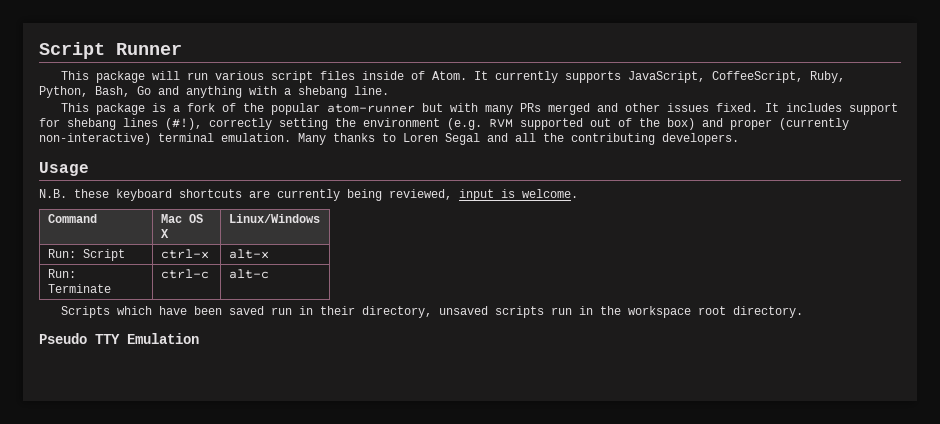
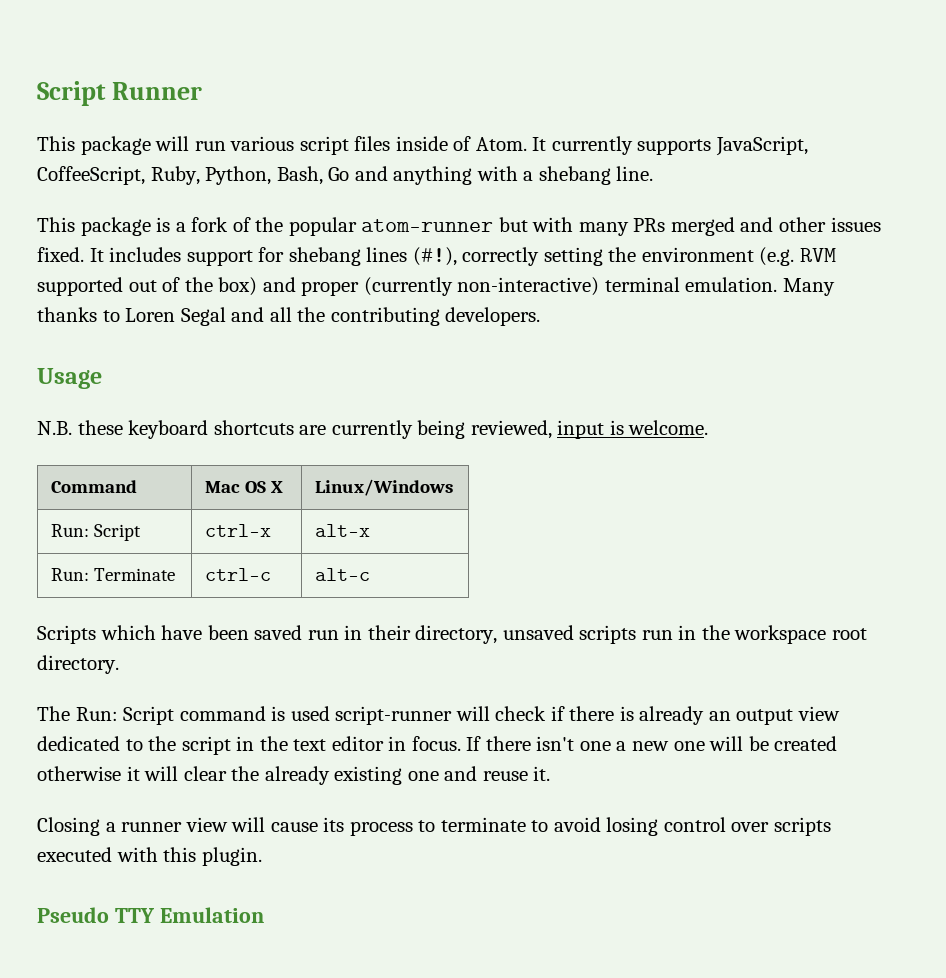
+ The Run: Script command is used script-runner will check if there is already an output view dedicated to the script in the text editor in focus. If there isn't one a new one will be created otherwise it will clear the already existing one and reuse it.
+ Closing a runner view will cause its process to terminate to avoid losing control over scripts executed with this plugin.

